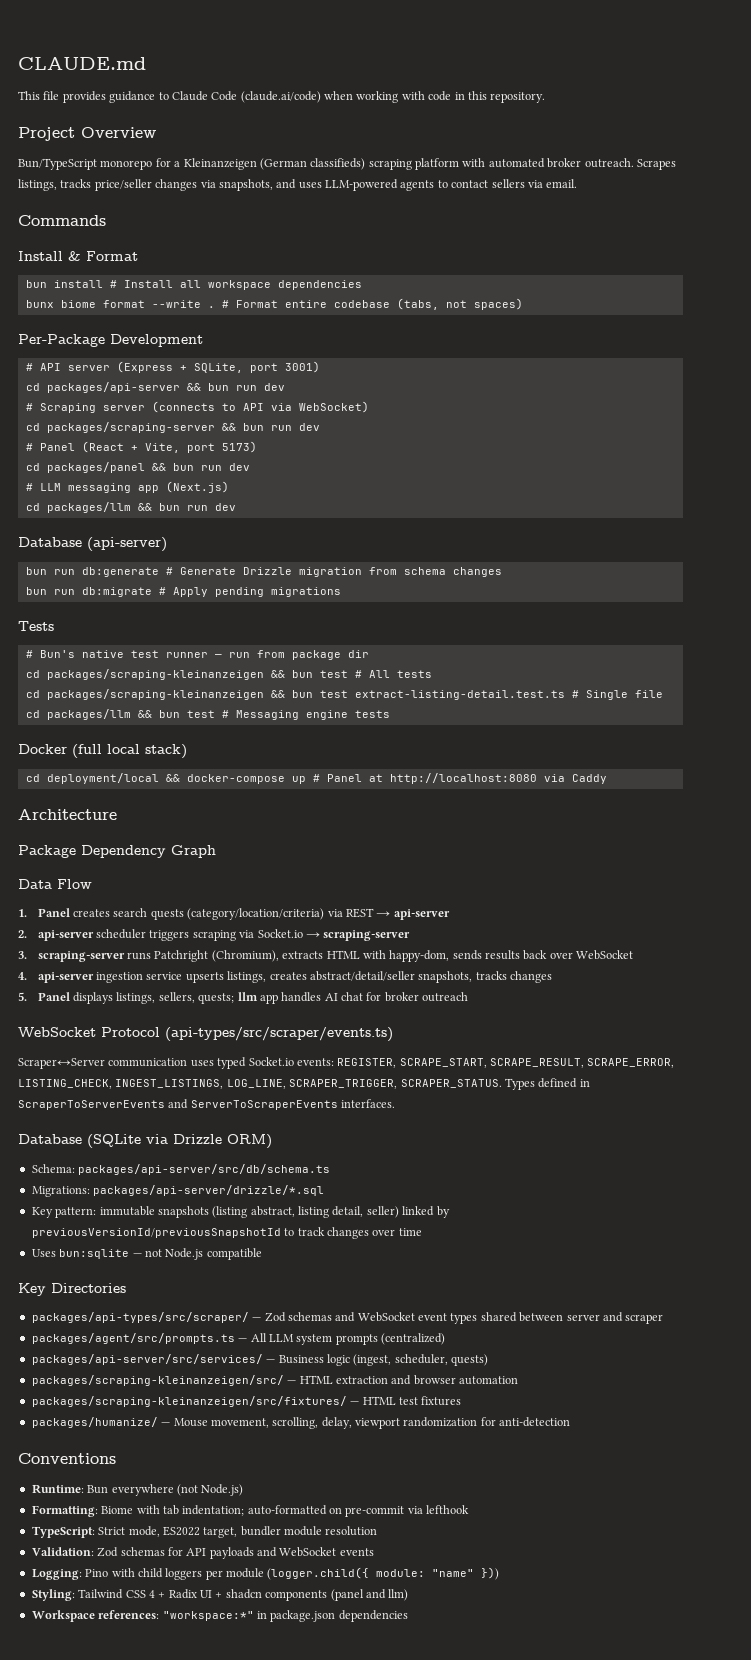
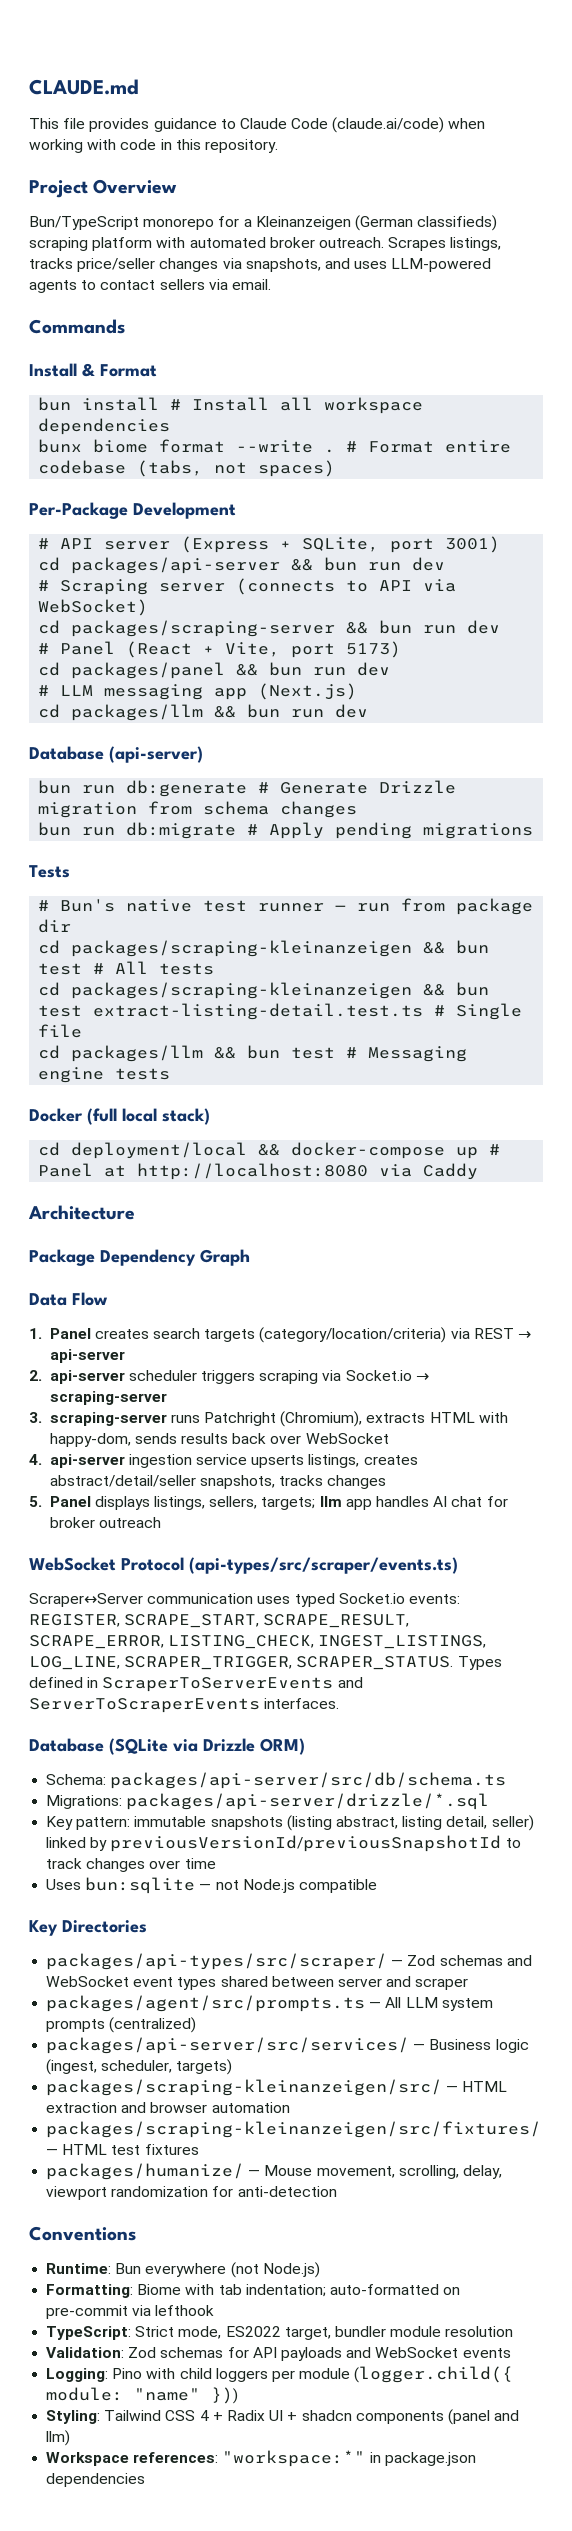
- 1. Panel creates search quests (category/location/criteria) via REST → api-server
+ 1. Panel creates search targets (category/location/criteria) via REST → api-server
- 5. Panel displays listings, sellers, quests; llm app handles AI chat for broker outreach
+ 5. Panel displays listings, sellers, targets; llm app handles AI chat for broker outreach
- packages/api-server/src/services/ — Business logic (ingest, scheduler, quests)
+ packages/api-server/src/services/ — Business logic (ingest, scheduler, targets)

